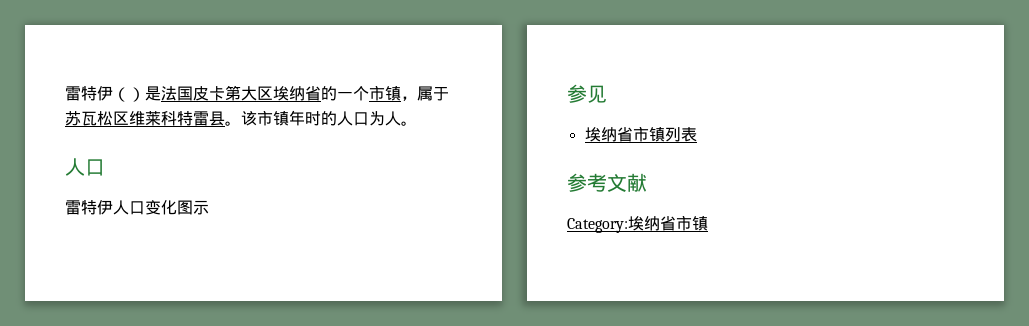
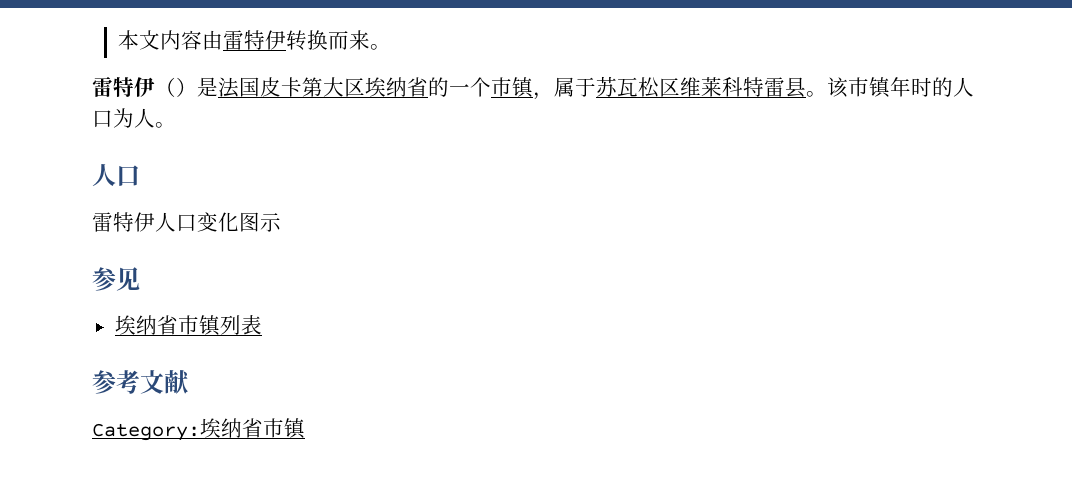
+ 本文内容由雷特伊转换而来。

